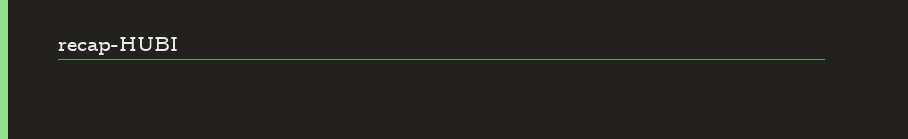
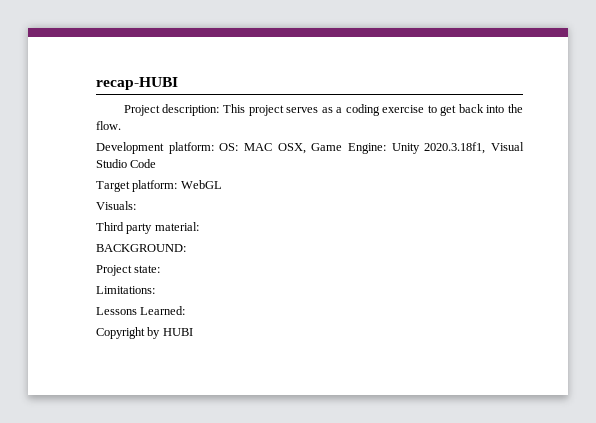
+ Project description: This project serves as a coding exercise to get back into the flow.
+ Development platform: OS: MAC OSX, Game Engine: Unity 2020.3.18f1, Visual Studio Code
+ Target platform: WebGL
+ Visuals:
+ Third party material:
+ BACKGROUND:
+ Project state:
+ Limitations:
+ Lessons Learned:
+ Copyright by HUBI

